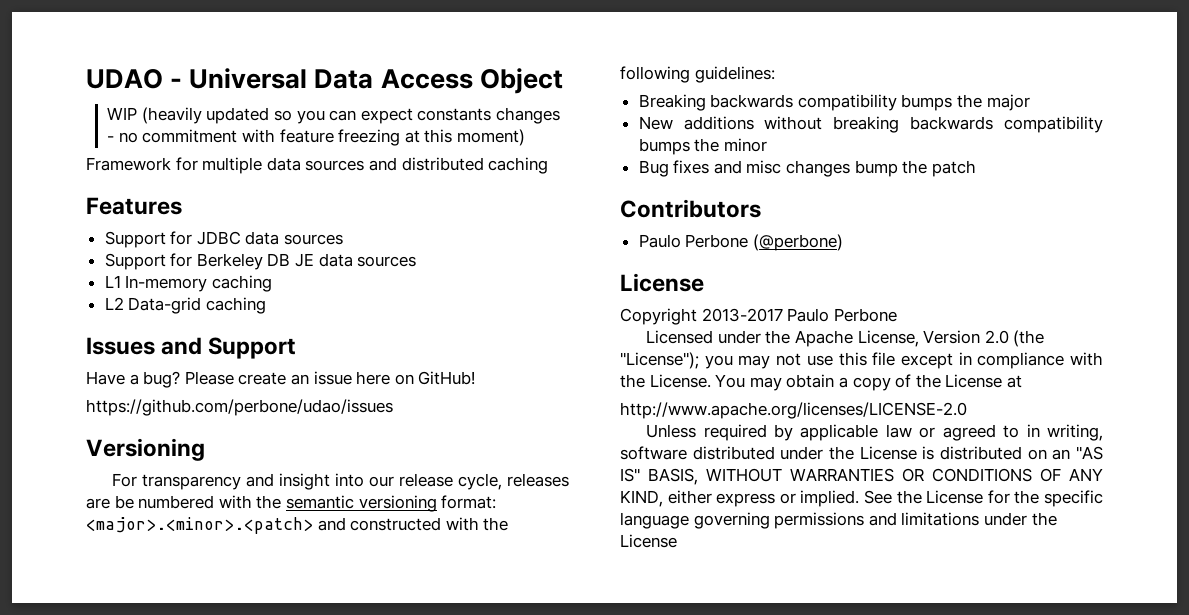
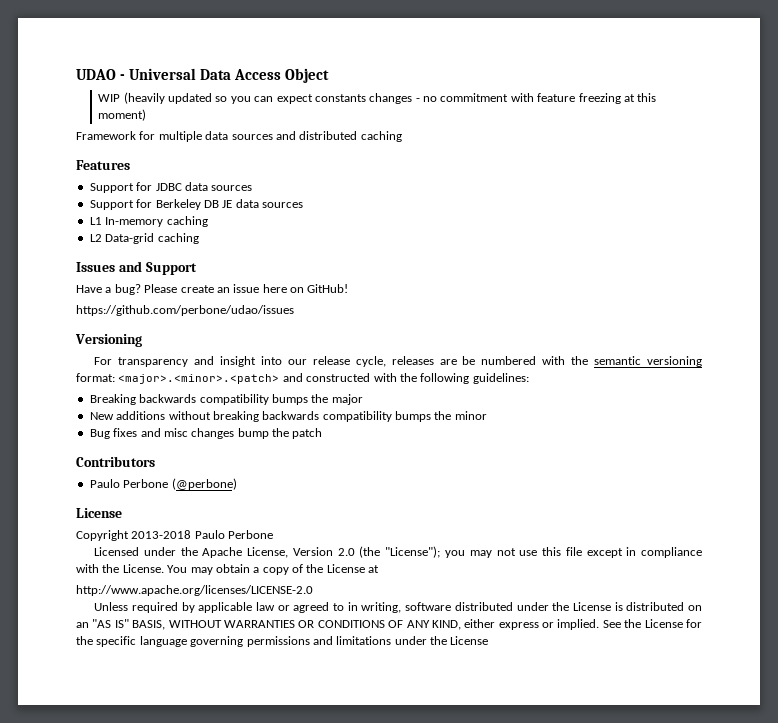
- Copyright 2013-2017 Paulo Perbone
+ Copyright 2013-2018 Paulo Perbone

